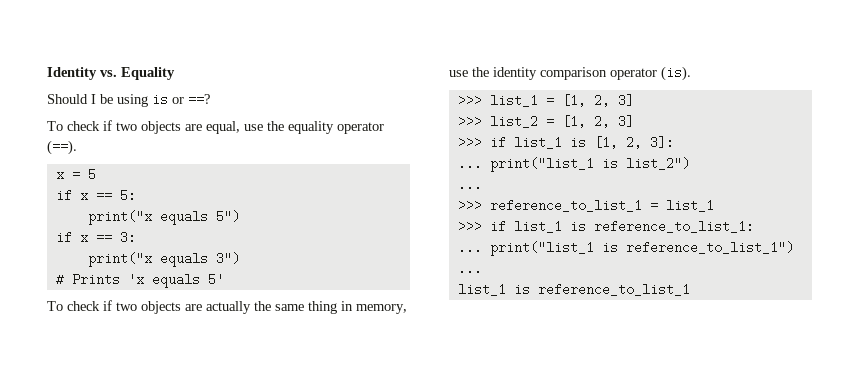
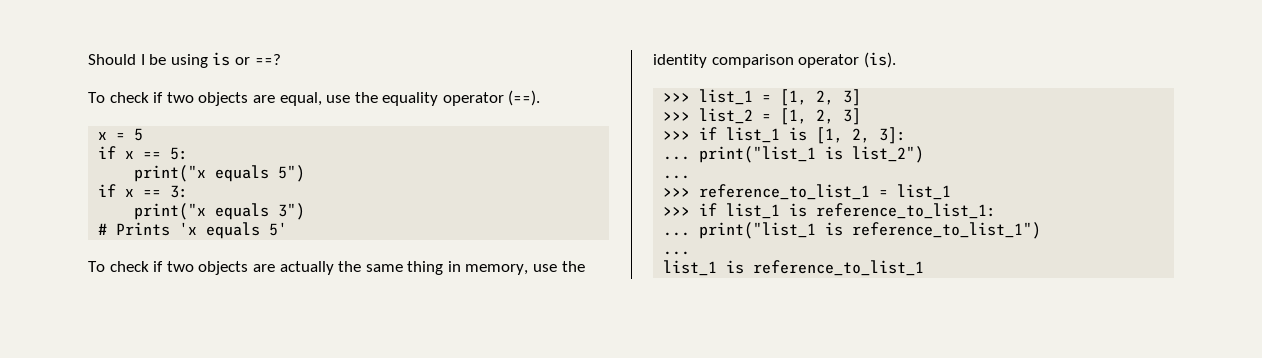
- Identity vs. Equality

